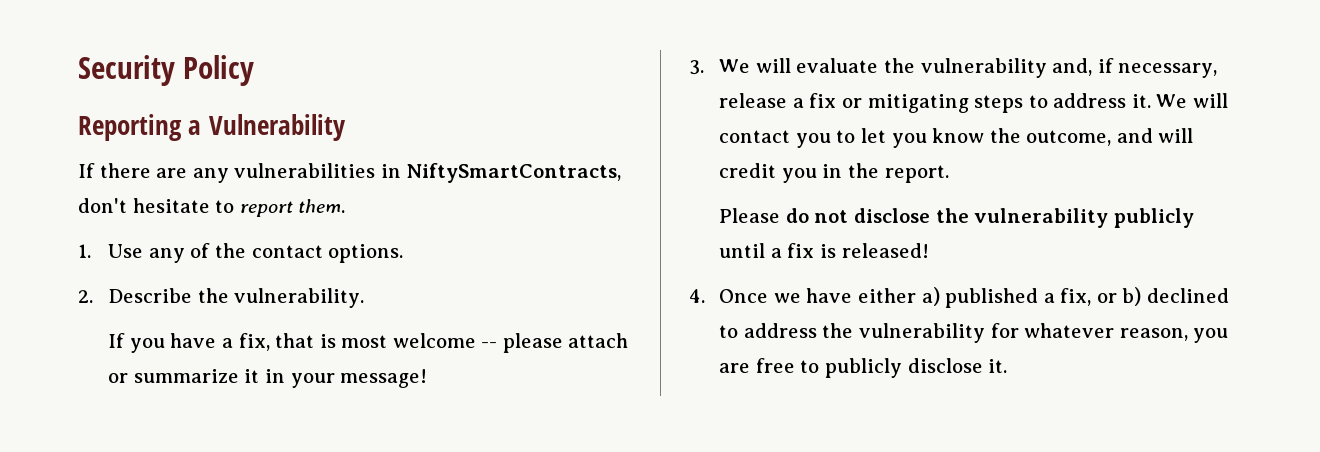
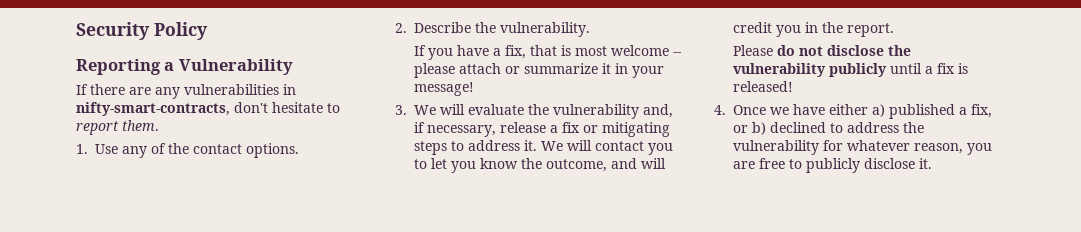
- If there are any vulnerabilities in NiftySmartContracts, don't hesitate to report them.
+ If there are any vulnerabilities in nifty-smart-contracts, don't hesitate to report them.

